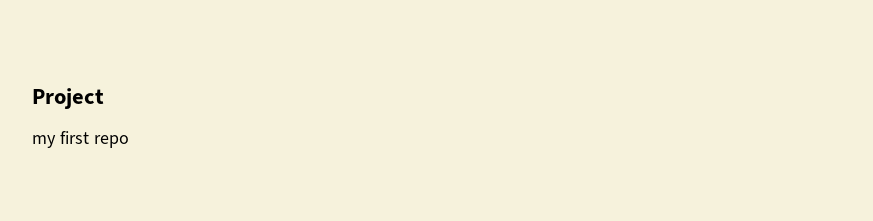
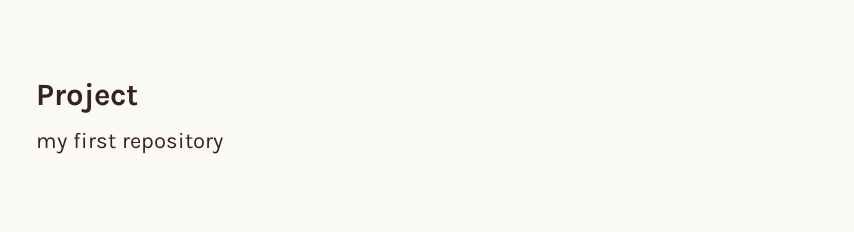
- my first repo
+ my first repository

